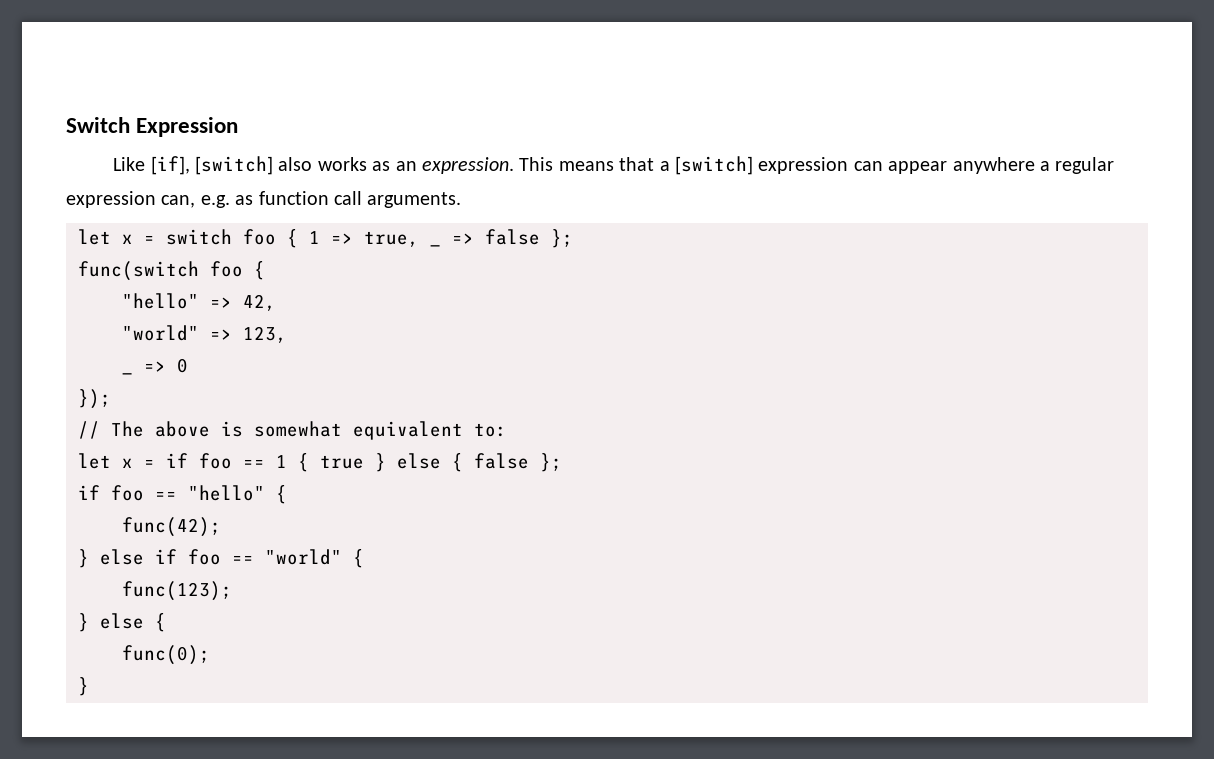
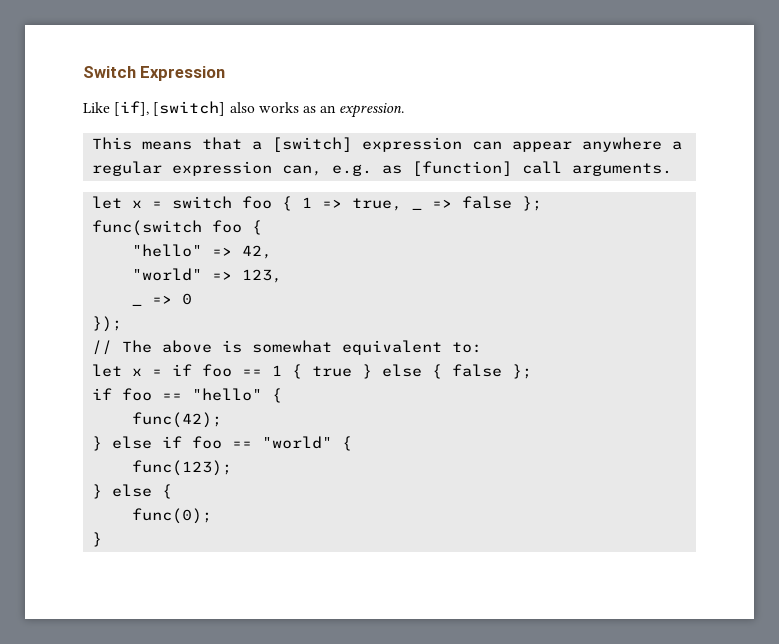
- Like [if], [switch] also works as an expression. This means that a [switch] expression can appear anywhere a regular expression can, e.g. as function call arguments.
+ Like [if], [switch] also works as an expression.
+ This means that a [switch] expression can appear anywhere a regular expression can, e.g. as [function] call arguments.

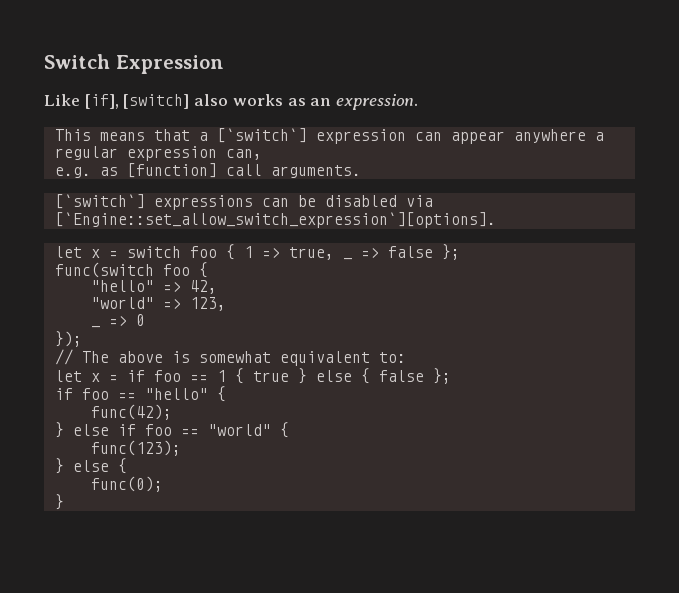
- This means that a [switch] expression can appear anywhere a regular expression can, e.g. as [function] call arguments.
+ This means that a [`switch`] expression can appear anywhere a regular expression can,
+ e.g. as [function] call arguments.
+ [`switch`] expressions can be disabled via [`Engine::set_allow_switch_expression`][options].

